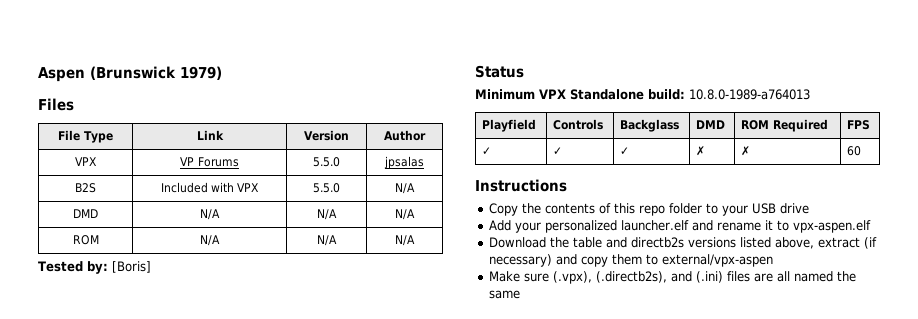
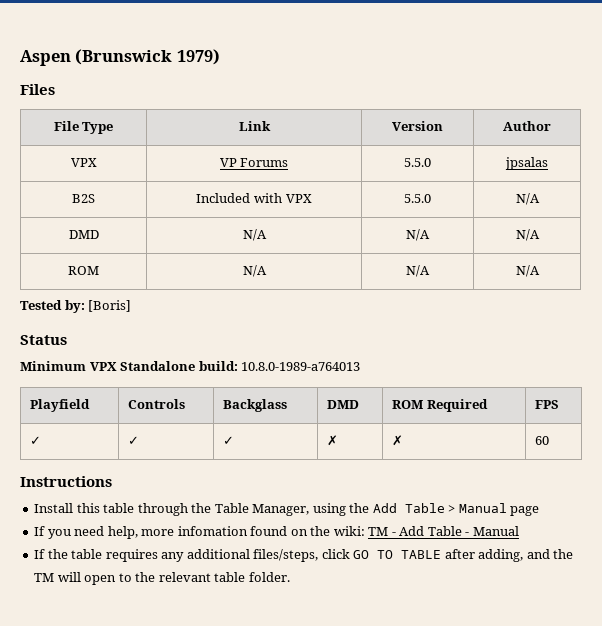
- Copy the contents of this repo folder to your USB drive
- Add your personalized launcher.elf and rename it to vpx-aspen.elf
- Download the table and directb2s versions listed above, extract (if necessary) and copy them to external/vpx-aspen
- Make sure (.vpx), (.directb2s), and (.ini) files are all named the same
+ Install this table through the Table Manager, using the Add Table > Manual page
+ If you need help, more infomation found on the wiki: TM - Add Table - Manual
+ If the table requires any additional files/steps, click GO TO TABLE after adding, and the TM will open to the relevant table folder.

